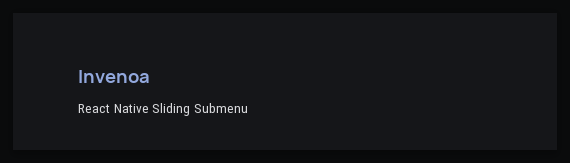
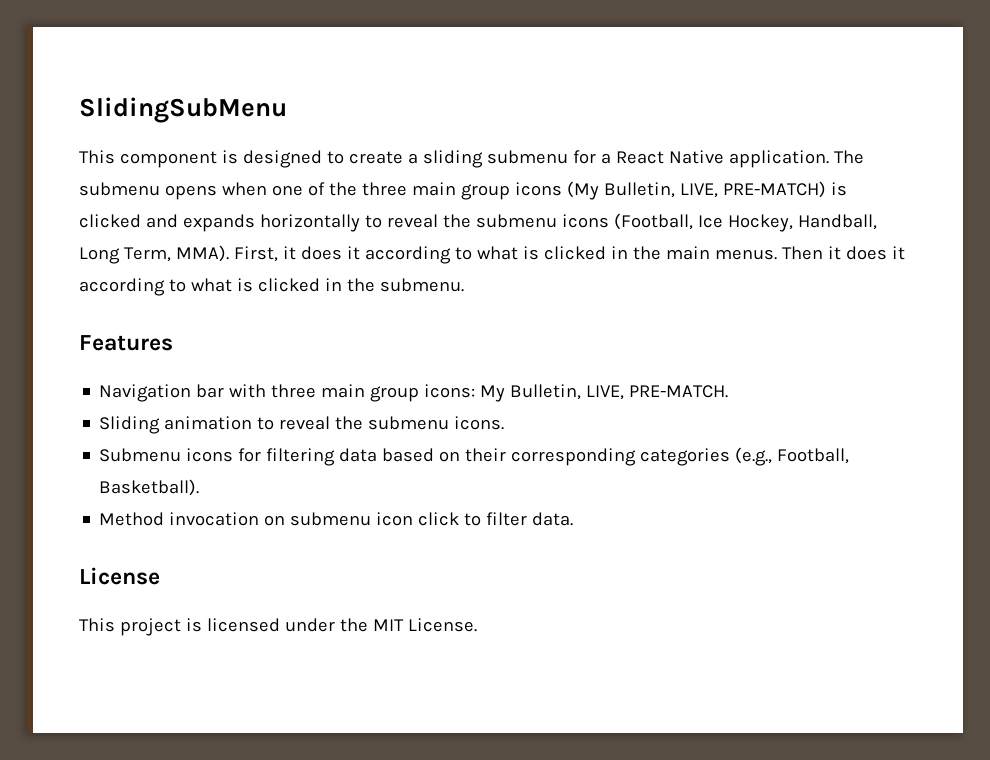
- Invenoa
- React Native Sliding Submenu
+ SlidingSubMenu
+ This component is designed to create a sliding submenu for a React Native application. The submenu opens when one of the three main group icons (My Bulletin, LIVE, PRE-MATCH) is clicked and expands horizontally to reveal the submenu icons (Football, Ice Hockey, Handball, Long Term, MMA). First, it does it according to what is clicked in the main menus. Then it does it according to what is clicked in the submenu.
+ Features
+ Navigation bar with three main group icons: My Bulletin, LIVE, PRE-MATCH.
+ Sliding animation to reveal the submenu icons.
+ Submenu icons for filtering data based on their corresponding categories (e.g., Football, Basketball).
+ Method invocation on submenu icon click to filter data.
+ License
+ This project is licensed under the MIT License.

